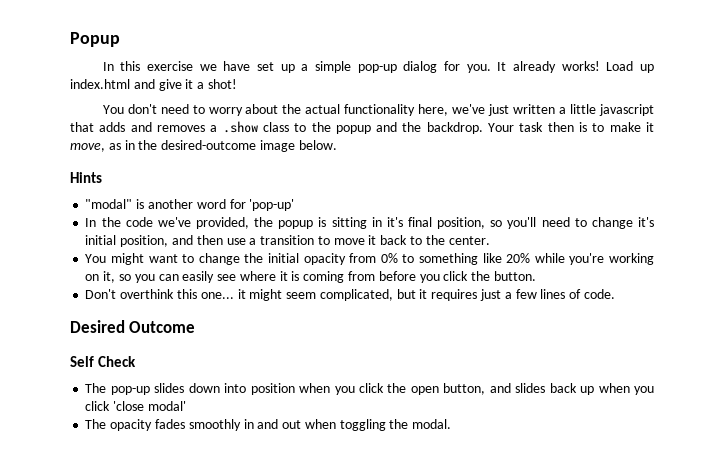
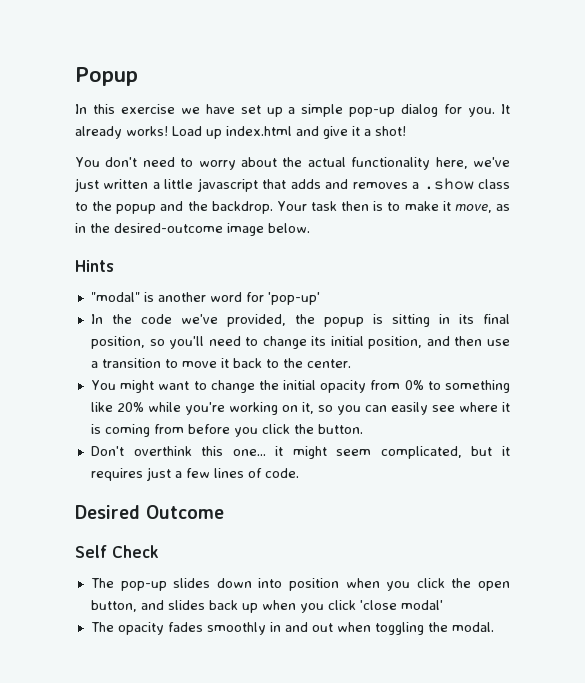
- In the code we've provided, the popup is sitting in it's final position, so you'll need to change it's initial position, and then use a transition to move it back to the center.
+ In the code we've provided, the popup is sitting in its final position, so you'll need to change its initial position, and then use a transition to move it back to the center.

